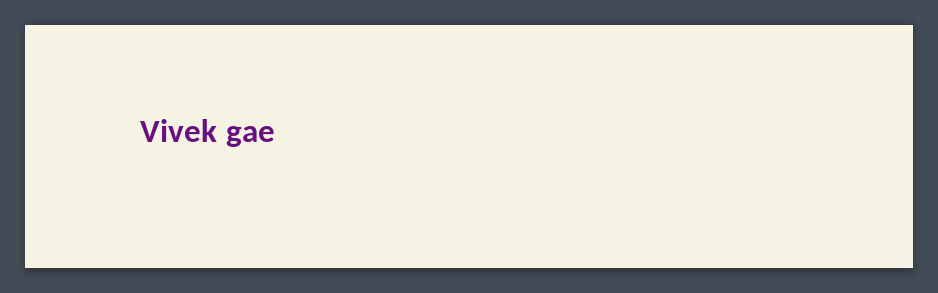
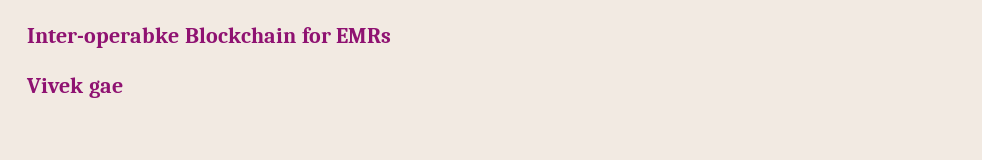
+ Inter-operabke Blockchain for EMRs

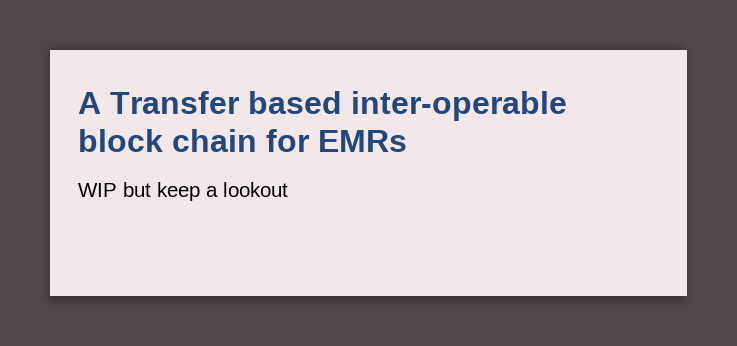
- Inter-operabke Blockchain for EMRs
- Vivek gae
+ A Transfer based inter-operable block chain for EMRs
+ WIP but keep a lookout

